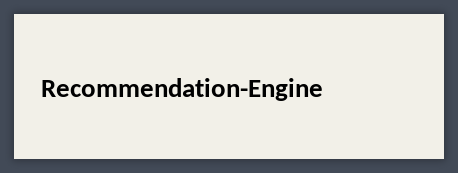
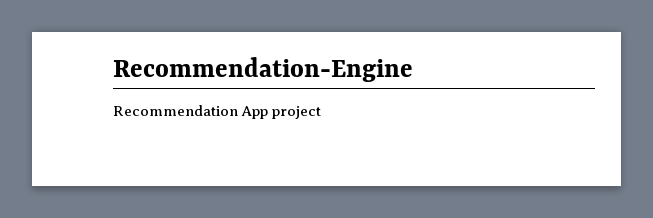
+ Recommendation App project

